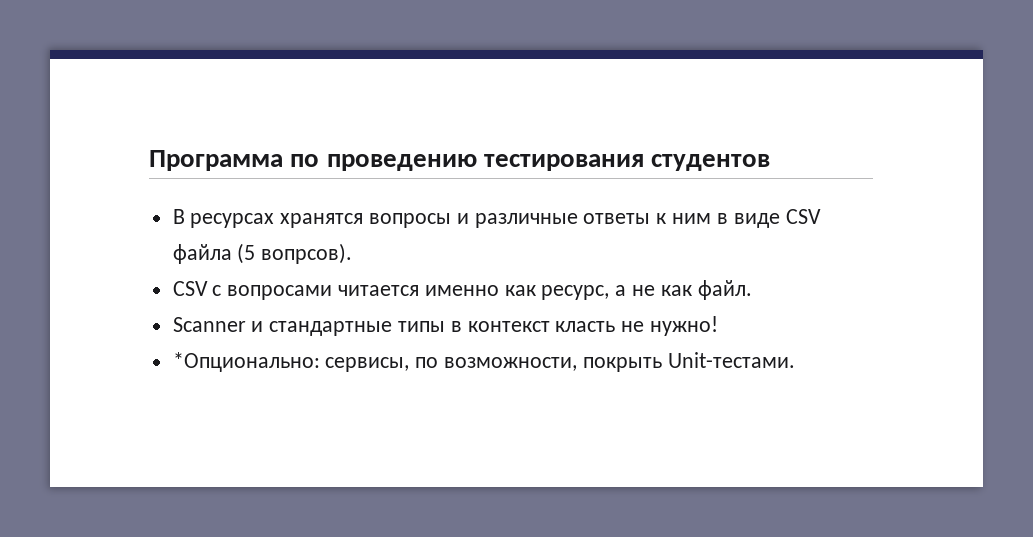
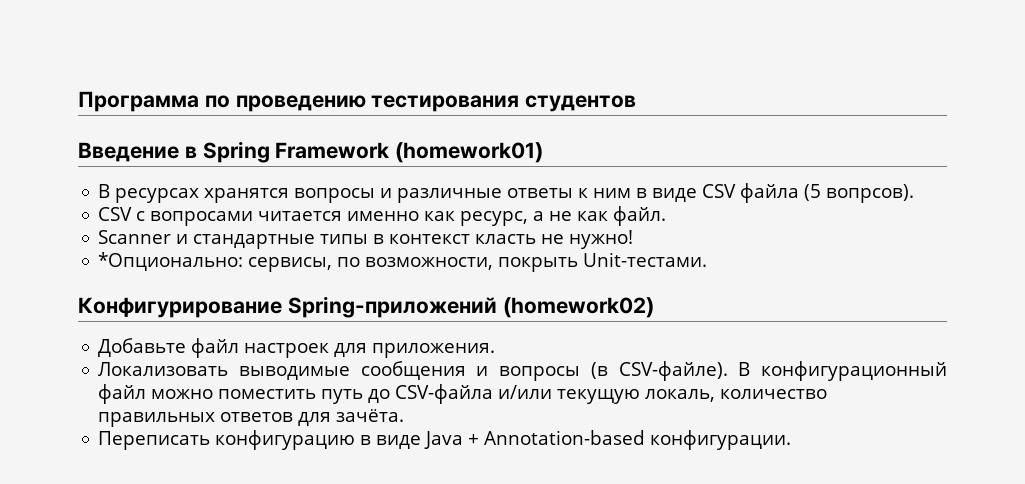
+ Введение в Spring Framework (homework01)
+ Конфигурирование Spring-приложений (homework02)
+ Добавьте файл настроек для приложения.
+ Локализовать выводимые сообщения и вопросы (в CSV-файле). В конфигурационный файл можно поместить путь до CSV-файла и/или текущую локаль, количество правильных ответов для зачёта.
+ Переписать конфигурацию в виде Java + Annotation-based конфигурации.

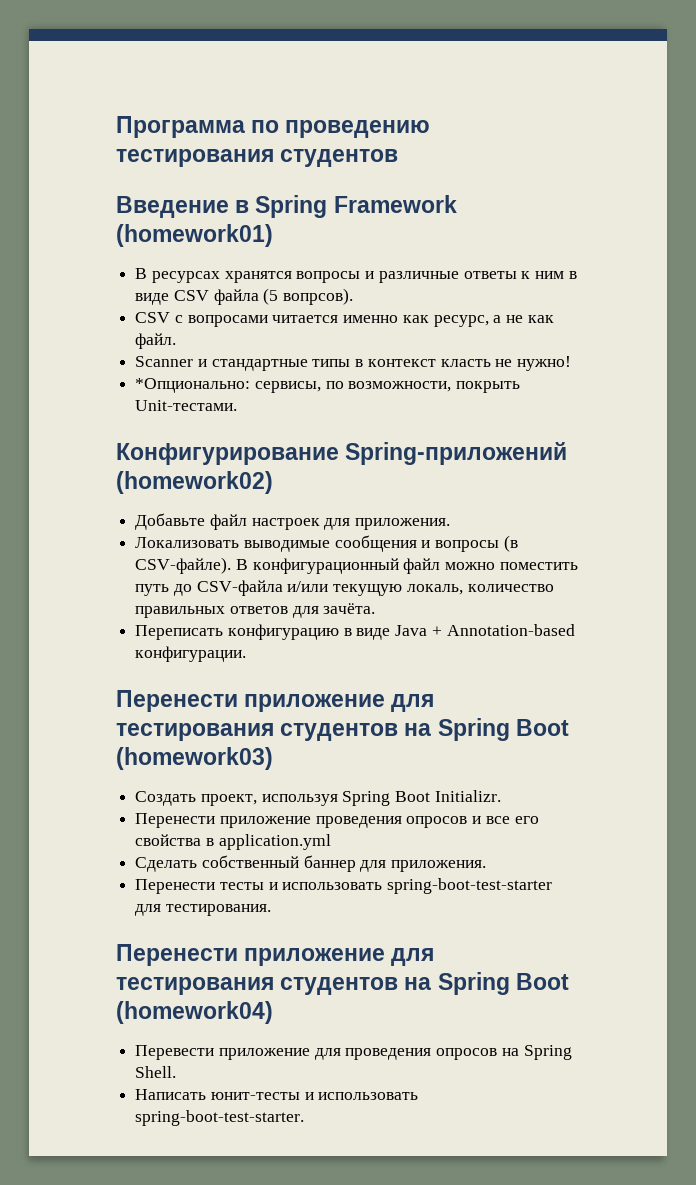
+ Перенести приложение для тестирования студентов на Spring Boot (homework03)
+ Создать проект, используя Spring Boot Initializr.
+ Перенести приложение проведения опросов и все его свойства в application.yml
+ Сделать собственный баннер для приложения.
+ Перенести тесты и использовать spring-boot-test-starter для тестирования.
+ Перенести приложение для тестирования студентов на Spring Boot (homework04)
+ Перевести приложение для проведения опросов на Spring Shell.
+ Написать юнит-тесты и использовать spring-boot-test-starter.

